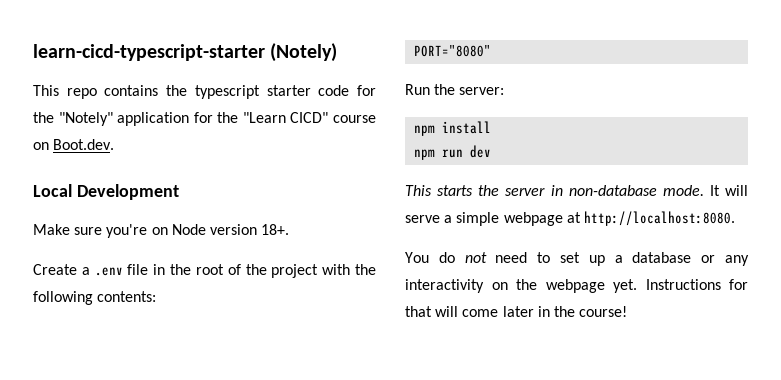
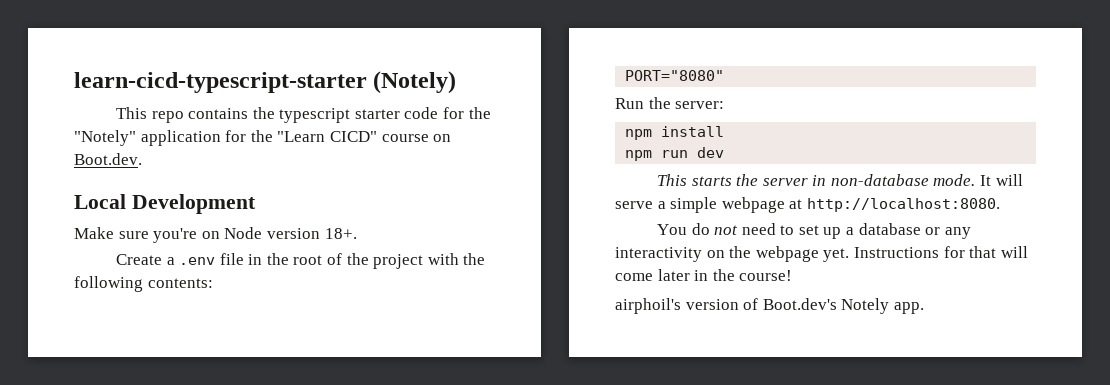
+ airphoil's version of Boot.dev's Notely app.

